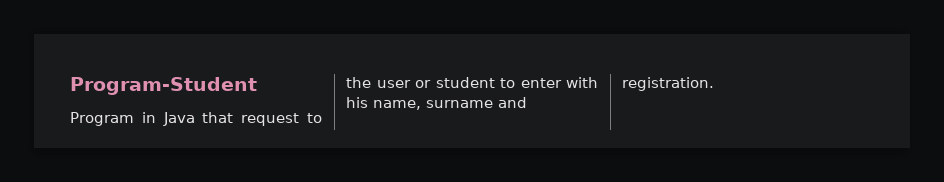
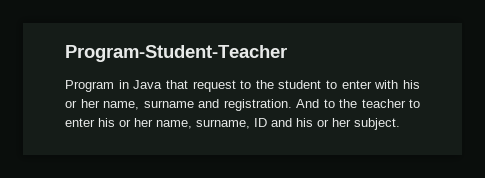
- Program-Student
+ Program-Student-Teacher
- Program in Java that request to the user or student to enter with his name, surname and registration.
+ Program in Java that request to the student to enter with his or her name, surname and registration.
+ And to the teacher to enter his or her name, surname, ID and his or her subject.

